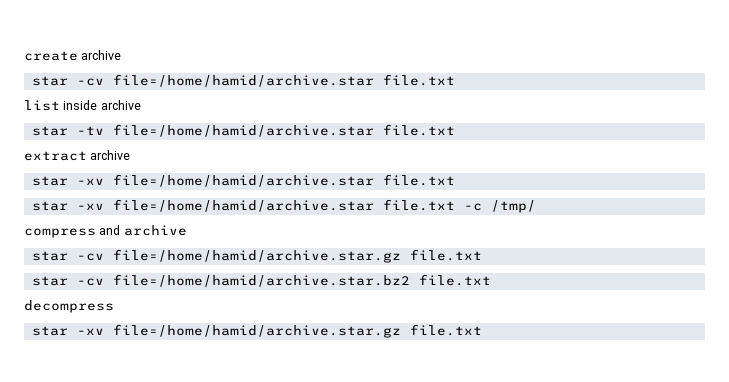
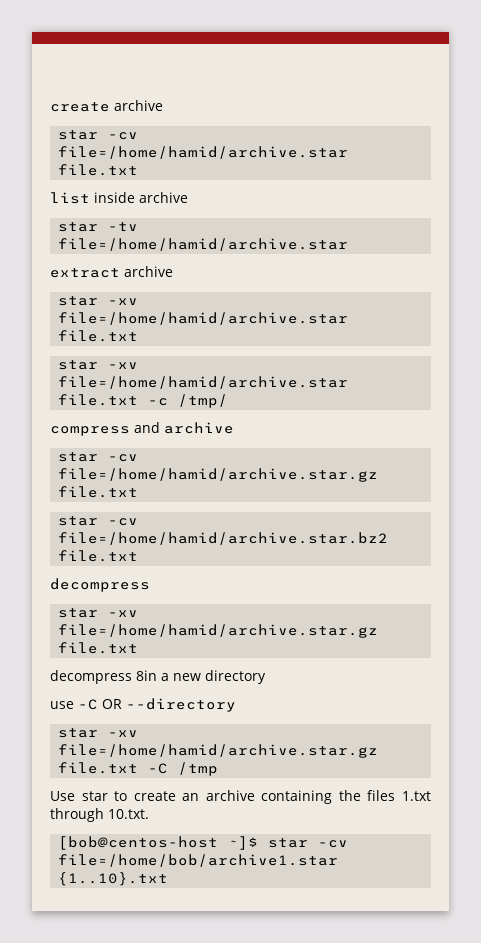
- star -tv file=/home/hamid/archive.star file.txt
+ star -tv file=/home/hamid/archive.star
+ decompress 8in a new directory
+ use -C OR --directory
+ star -xv file=/home/hamid/archive.star.gz file.txt -C /tmp
+ Use star to create an archive containing the files 1.txt through 10.txt.
+ [bob@centos-host ~]$ star -cv file=/home/bob/archive1.star {1..10}.txt

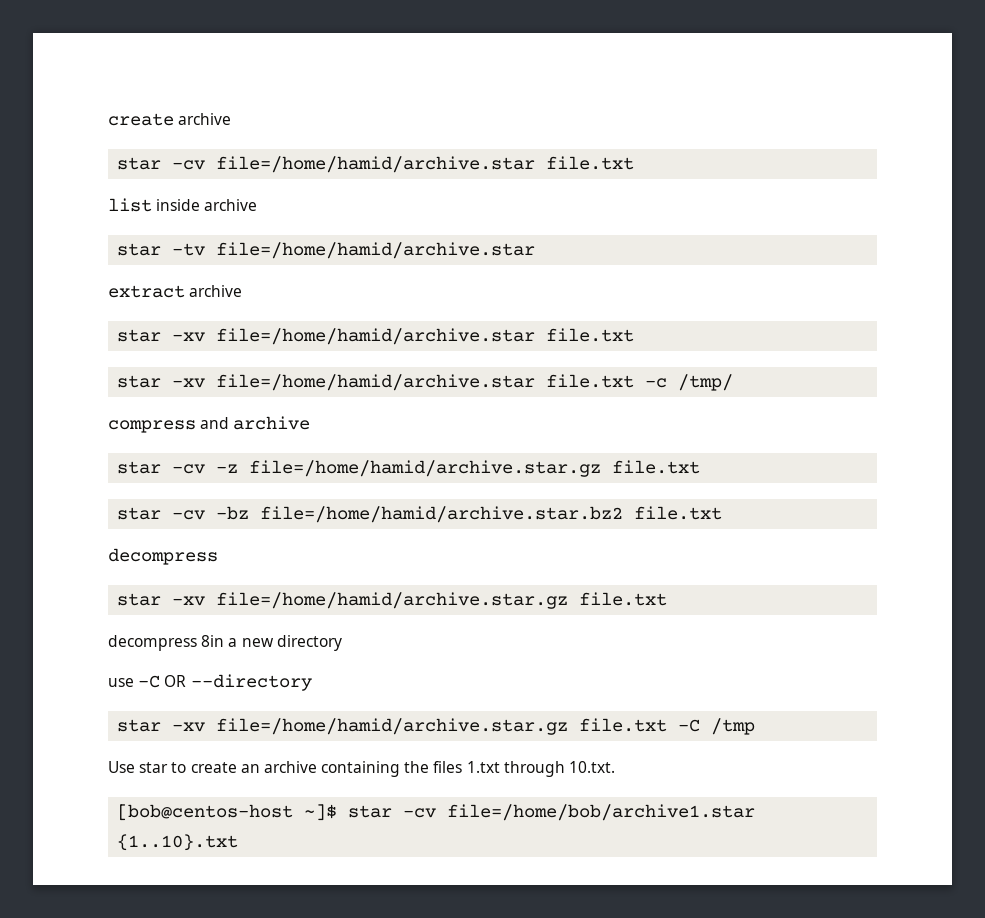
- star -cv file=/home/hamid/archive.star.gz file.txt
+ star -cv -z file=/home/hamid/archive.star.gz file.txt
- star -cv file=/home/hamid/archive.star.bz2 file.txt
+ star -cv -bz file=/home/hamid/archive.star.bz2 file.txt

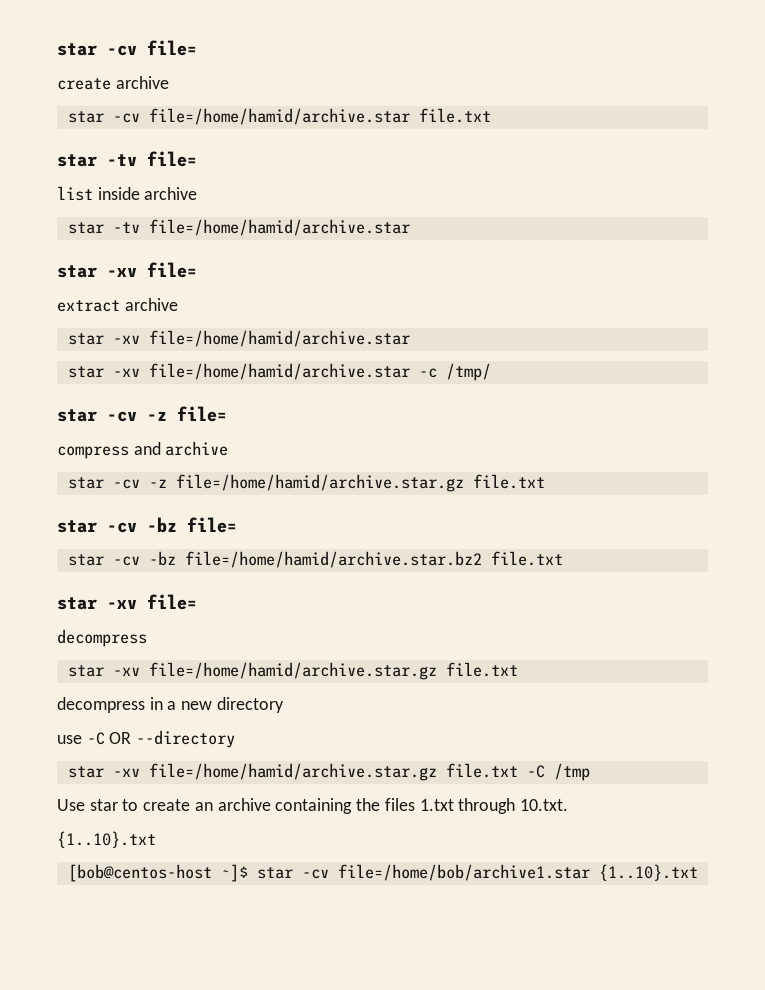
+ star -cv file=
+ star -tv file=
  star -tv file=/home/hamid/archive.star
+ star -xv file=
  extract archive
- star -xv file=/home/hamid/archive.star file.txt
- star -xv file=/home/hamid/archive.star file.txt -c /tmp/
+ star -xv file=/home/hamid/archive.star
+ star -xv file=/home/hamid/archive.star -c /tmp/
+ star -cv -z file=
+ star -cv -bz file=
  star -cv -bz file=/home/hamid/archive.star.bz2 file.txt
+ star -xv file=
- decompress 8in a new directory
+ decompress in a new directory
  Use star to create an archive containing the files 1.txt through 10.txt.
+ {1..10}.txt

